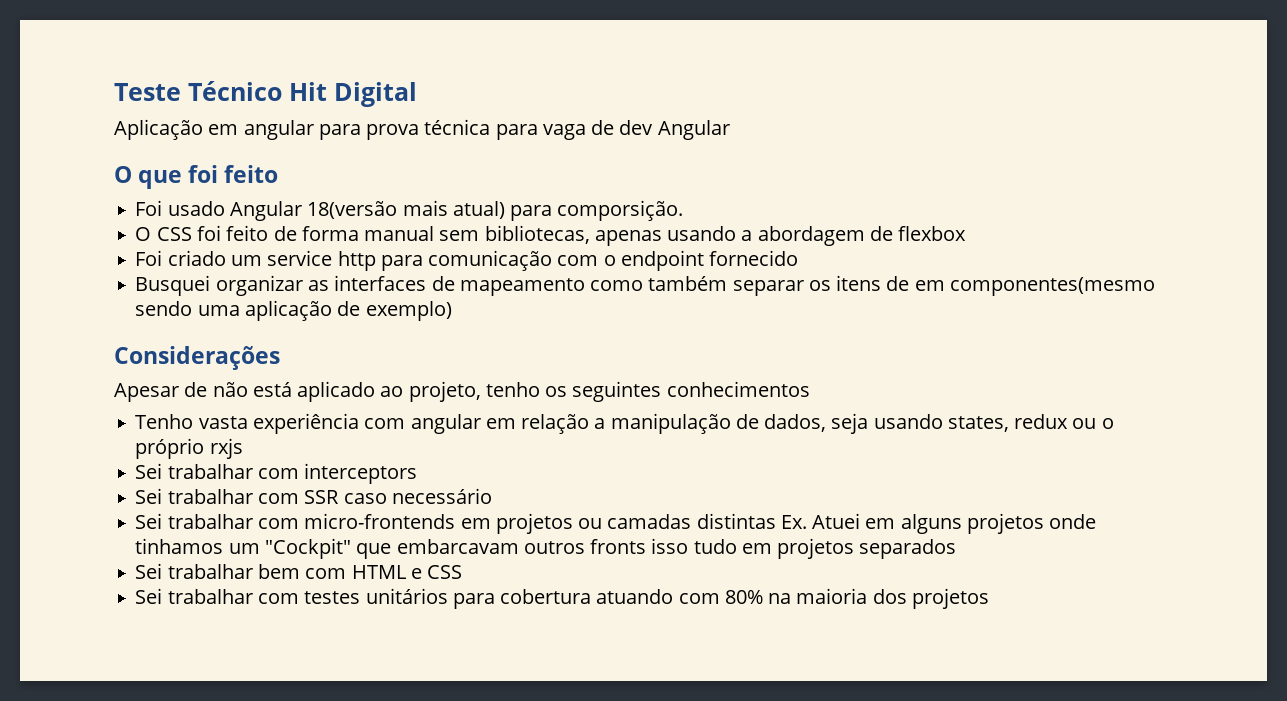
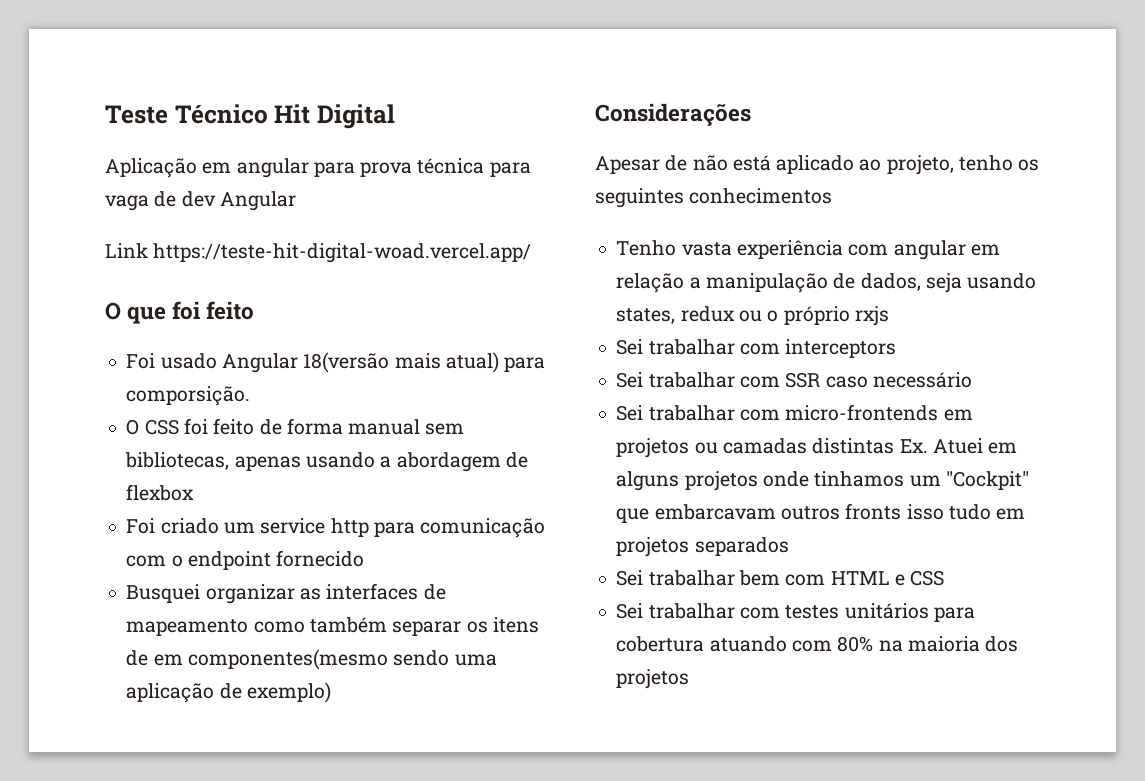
+ Link https://teste-hit-digital-woad.vercel.app/

